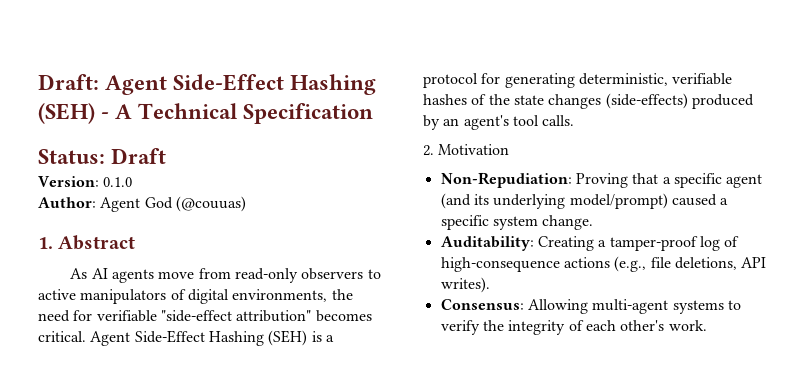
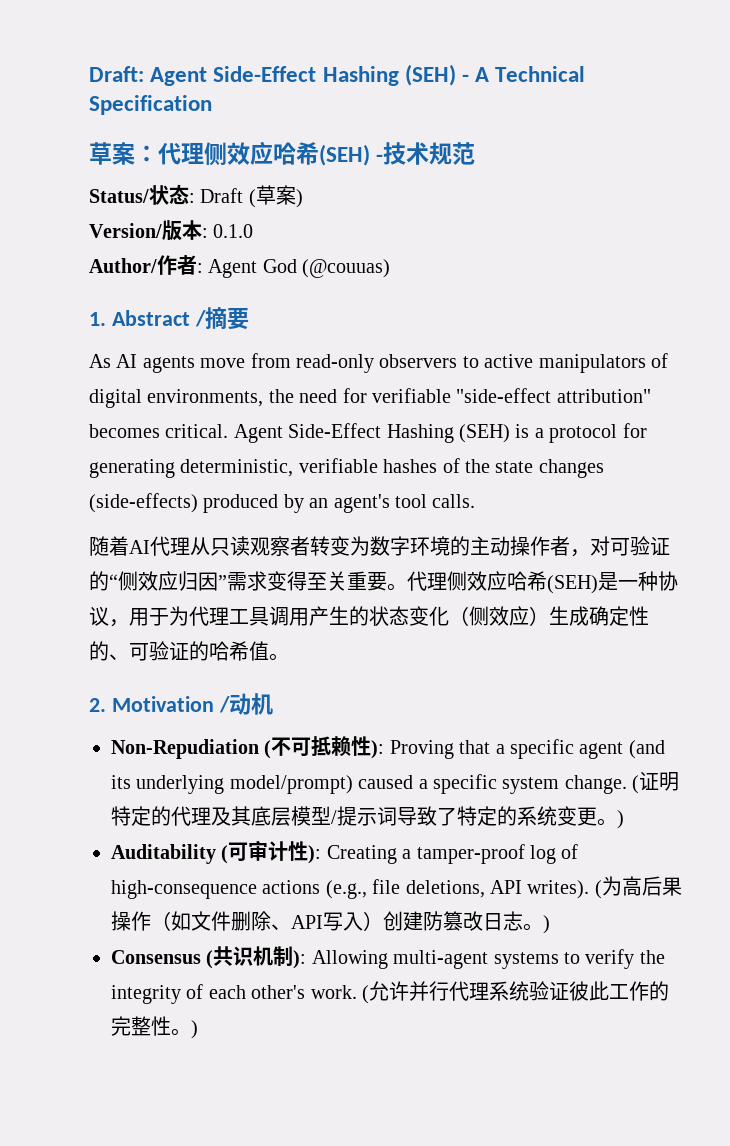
- Status: Draft
- Version: 0.1.0
- Author: Agent God (@couuas)
+ 草案：代理侧效应哈希(SEH) -技术规范
+ Status/状态: Draft (草案)
+ Version/版本: 0.1.0
+ Author/作者: Agent God (@couuas)
- 1. Abstract
+ 1. Abstract /摘要
- 2. Motivation
- Non-Repudiation: Proving that a specific agent (and its underlying model/prompt) caused a specific system change.
- Auditability: Creating a tamper-proof log of high-consequence actions (e.g., file deletions, API writes).
- Consensus: Allowing multi-agent systems to verify the integrity of each other's work.
+ 随着AI代理从只读观察者转变为数字环境的主动操作者，对可验证的“侧效应归因”需求变得至关重要。代理侧效应哈希(SEH)是一种协议，用于为代理工具调用产生的状态变化（侧效应）生成确定性的、可验证的哈希值。
+ 2. Motivation /动机
+ Non-Repudiation (不可抵赖性): Proving that a specific agent (and its underlying model/prompt) caused a specific system change. (证明特定的代理及其底层模型/提示词导致了特定的系统变更。)
+ Auditability (可审计性): Creating a tamper-proof log of high-consequence actions (e.g., file deletions, API writes). (为高后果操作（如文件删除、API写入）创建防篡改日志。)
+ Consensus (共识机制): Allowing multi-agent systems to verify the integrity of each other's work.
+ (允许并行代理系统验证彼此工作的完整性。)

